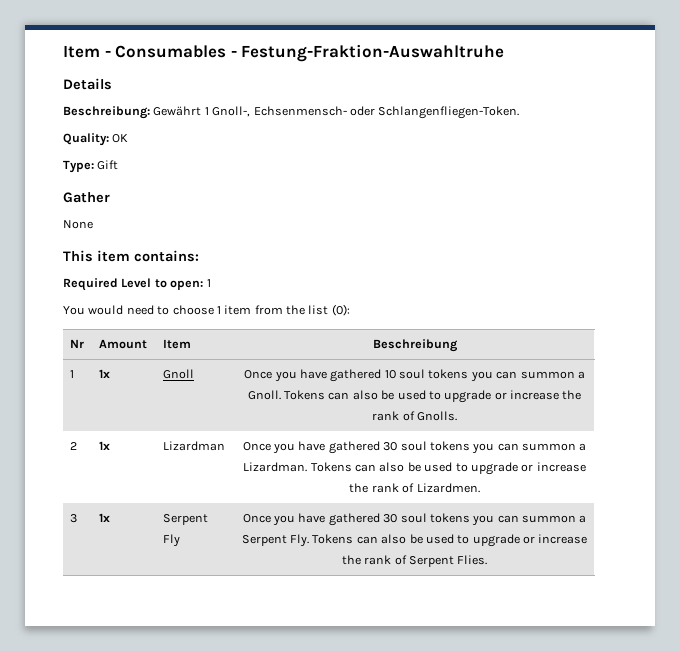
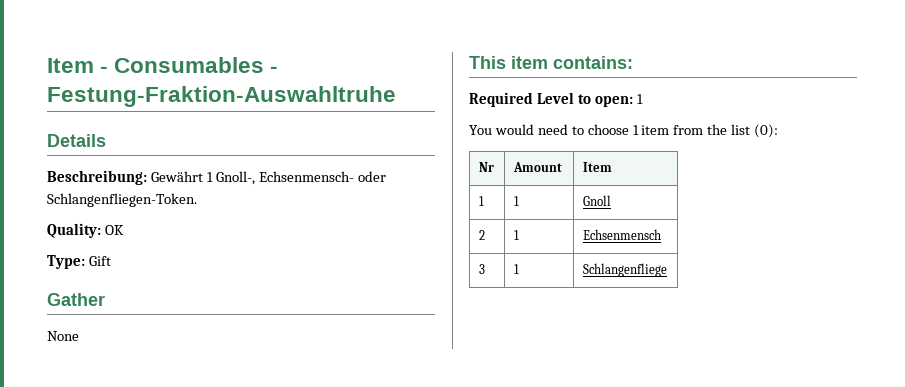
- Nr | Amount | Item | Beschreibung
- 1 | 1x | Gnoll | Once you have gathered 10 soul tokens you can summon a Gnoll. Tokens can also be used to upgrade or increase the rank of Gnolls.
- 2 | 1x | Lizardman | Once you have gathered 30 soul tokens you can summon a Lizardman. Tokens can also be used to upgrade or increase the rank of Lizardmen.
- 3 | 1x | Serpent Fly | Once you have gathered 30 soul tokens you can summon a Serpent Fly. Tokens can also be used to upgrade or increase the rank of Serpent Flies.
+ Nr | Amount | Item
+ 1 | 1 | Gnoll
+ 2 | 1 | Echsenmensch
+ 3 | 1 | Schlangenfliege

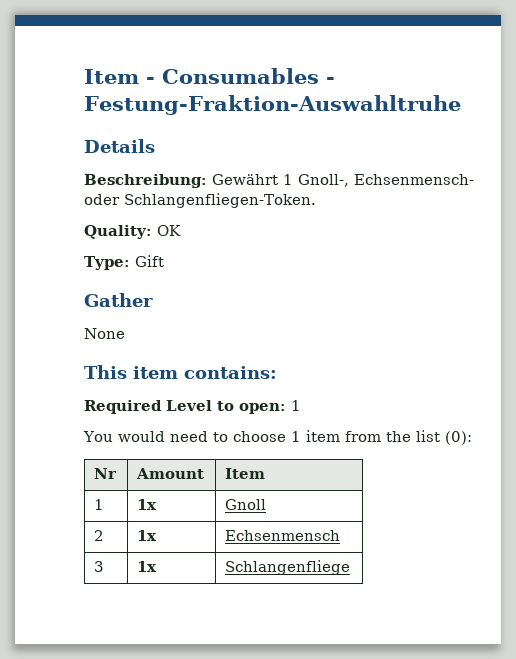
- 1 | 1 | Gnoll
+ 1 | 1x | Gnoll
- 2 | 1 | Echsenmensch
+ 2 | 1x | Echsenmensch
- 3 | 1 | Schlangenfliege
+ 3 | 1x | Schlangenfliege

